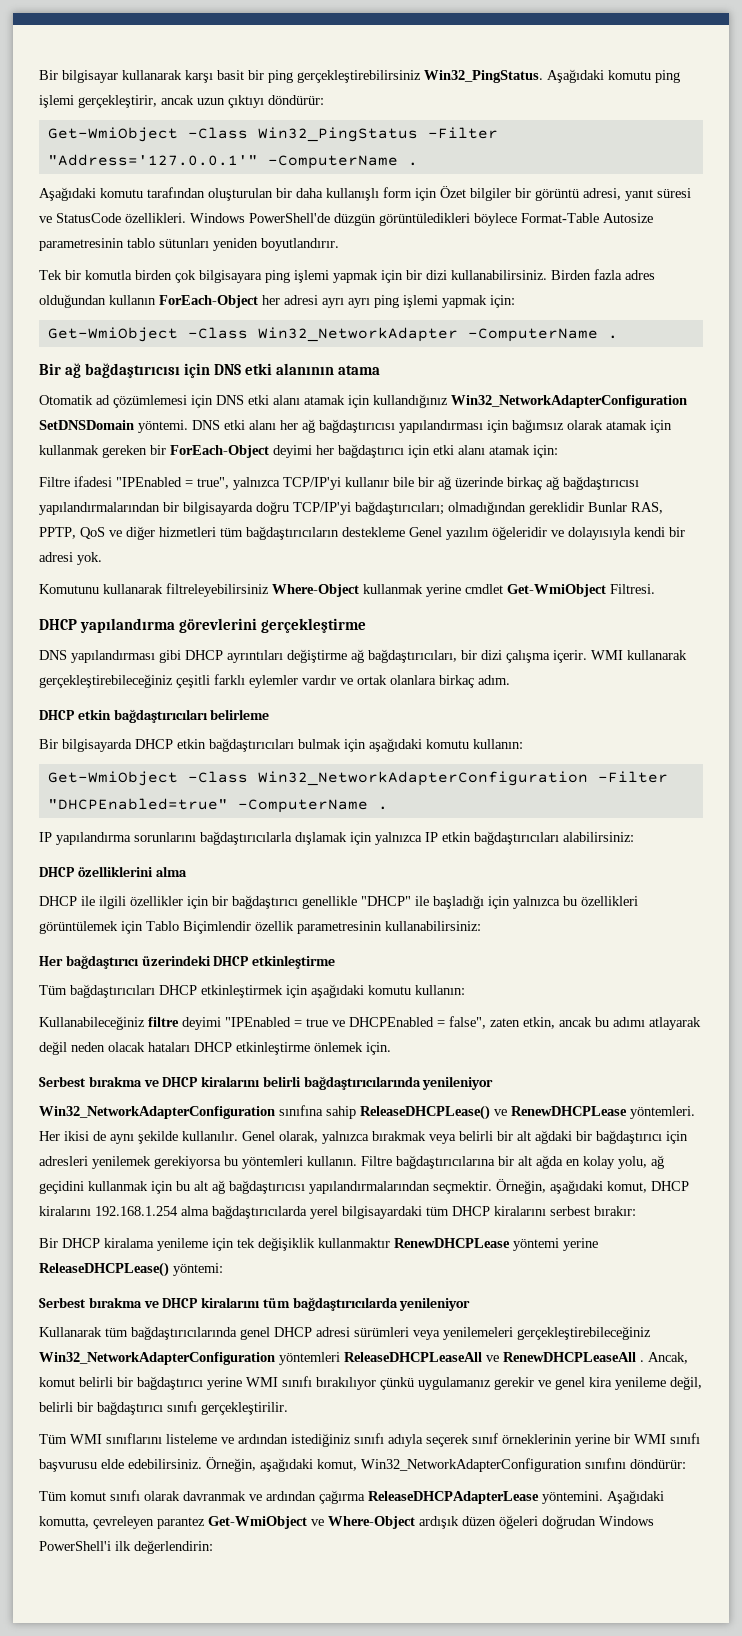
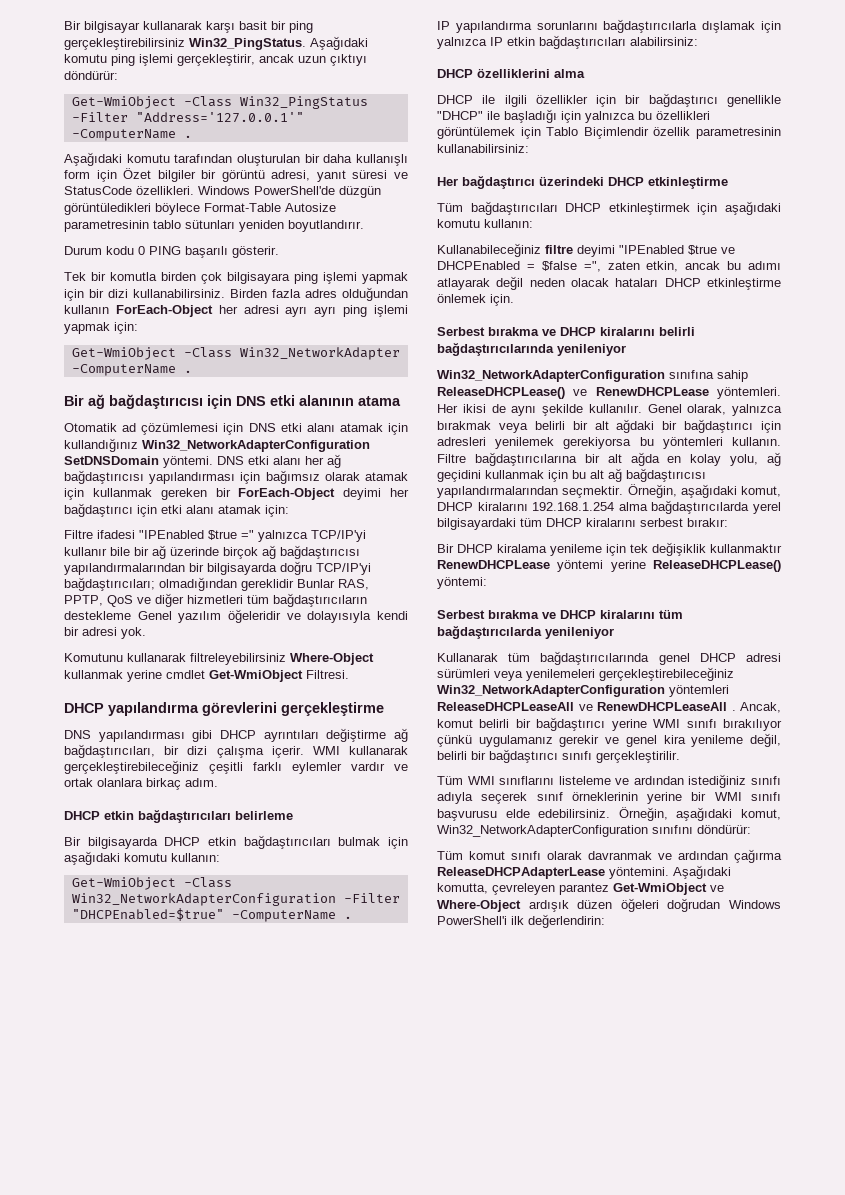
+ Durum kodu 0 PING başarılı gösterir.
- Filtre ifadesi "IPEnabled = true", yalnızca TCP/IP'yi kullanır bile bir ağ üzerinde birkaç ağ bağdaştırıcısı yapılandırmalarından bir bilgisayarda doğru TCP/IP'yi bağdaştırıcıları; olmadığından gereklidir Bunlar RAS, PPTP, QoS ve diğer hizmetleri tüm bağdaştırıcıların destekleme Genel yazılım öğeleridir ve dolayısıyla kendi bir adresi yok.
+ Filtre ifadesi "IPEnabled $true =" yalnızca TCP/IP'yi kullanır bile bir ağ üzerinde birçok ağ bağdaştırıcısı yapılandırmalarından bir bilgisayarda doğru TCP/IP'yi bağdaştırıcıları; olmadığından gereklidir Bunlar RAS, PPTP, QoS ve diğer hizmetleri tüm bağdaştırıcıların destekleme Genel yazılım öğeleridir ve dolayısıyla kendi bir adresi yok.
- Get-WmiObject -Class Win32_NetworkAdapterConfiguration -Filter "DHCPEnabled=true" -ComputerName .
+ Get-WmiObject -Class Win32_NetworkAdapterConfiguration -Filter "DHCPEnabled=$true" -ComputerName .
- Kullanabileceğiniz filtre deyimi "IPEnabled = true ve DHCPEnabled = false", zaten etkin, ancak bu adımı atlayarak değil neden olacak hataları DHCP etkinleştirme önlemek için.
+ Kullanabileceğiniz filtre deyimi "IPEnabled $true ve DHCPEnabled = $false =", zaten etkin, ancak bu adımı atlayarak değil neden olacak hataları DHCP etkinleştirme önlemek için.

